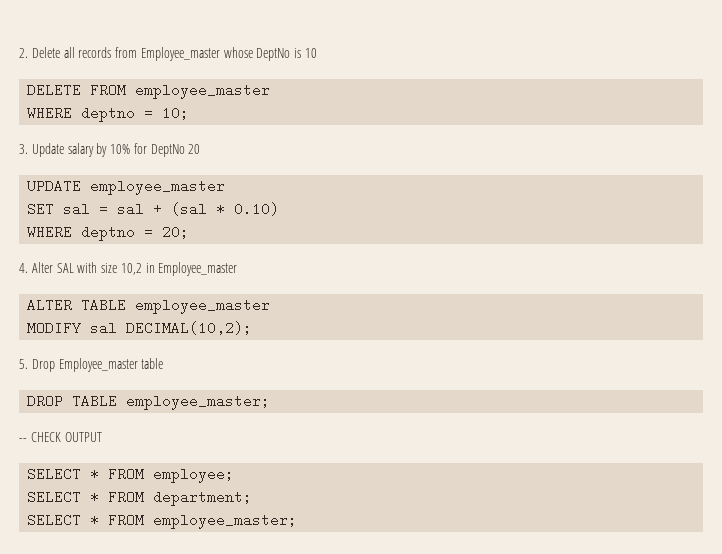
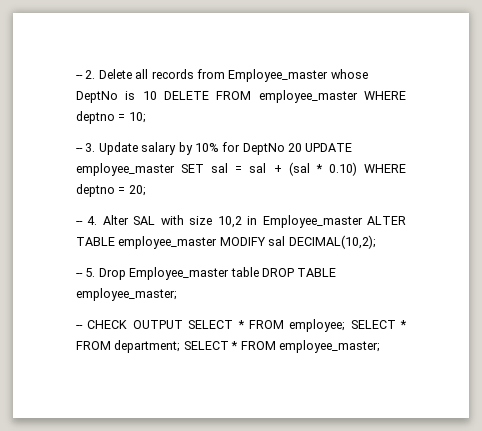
- 2. Delete all records from Employee_master whose DeptNo is 10
- DELETE FROM employee_master
- WHERE deptno = 10;
+ -- 2. Delete all records from Employee_master whose DeptNo is 10 DELETE FROM employee_master WHERE deptno = 10;
- 3. Update salary by 10% for DeptNo 20
- UPDATE employee_master
- SET sal = sal + (sal * 0.10)
- WHERE deptno = 20;
+ -- 3. Update salary by 10% for DeptNo 20 UPDATE employee_master SET sal = sal + (sal * 0.10) WHERE deptno = 20;
- 4. Alter SAL with size 10,2 in Employee_master
- ALTER TABLE employee_master
- MODIFY sal DECIMAL(10,2);
+ -- 4. Alter SAL with size 10,2 in Employee_master ALTER TABLE employee_master MODIFY sal DECIMAL(10,2);
- 5. Drop Employee_master table
- DROP TABLE employee_master;
+ -- 5. Drop Employee_master table DROP TABLE employee_master;
- -- CHECK OUTPUT
- SELECT * FROM employee;
- SELECT * FROM department;
- SELECT * FROM employee_master;
+ -- CHECK OUTPUT SELECT * FROM employee; SELECT * FROM department; SELECT * FROM employee_master;

